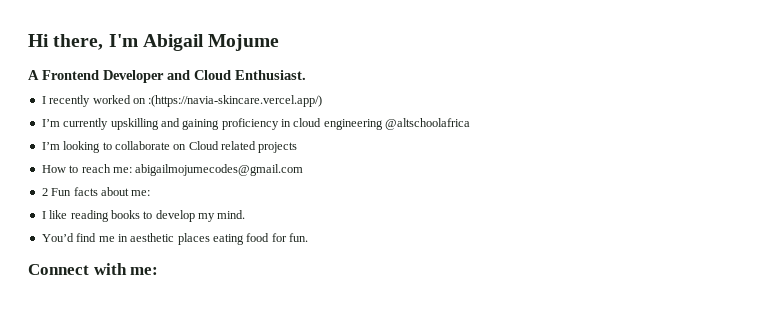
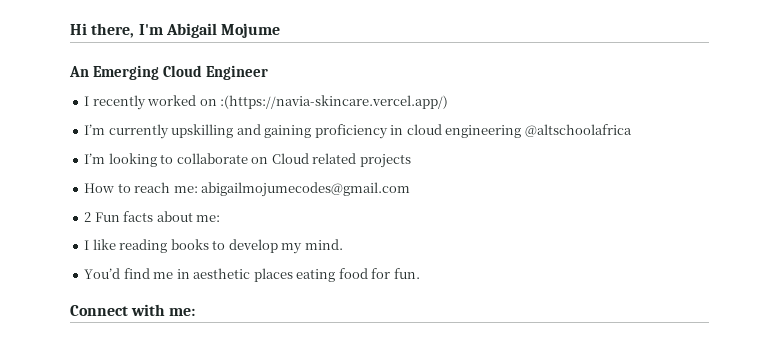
- A Frontend Developer and Cloud Enthusiast.
+ An Emerging Cloud Engineer

